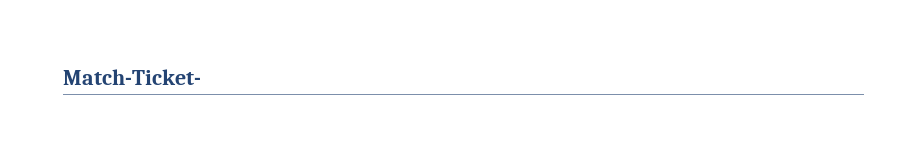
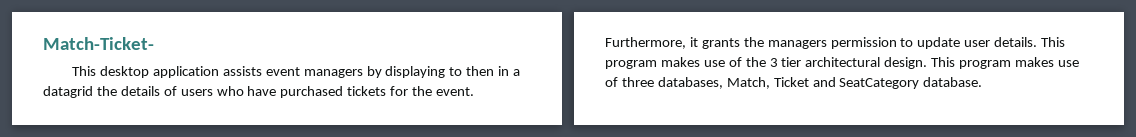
+ This desktop application assists event managers by displaying to then in a datagrid the details of users who have purchased tickets for the event. Furthermore, it grants the managers permission to update user details. This program makes use of the 3 tier architectural design. This program makes use of three databases, Match, Ticket and SeatCategory database.

